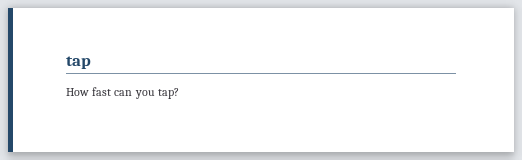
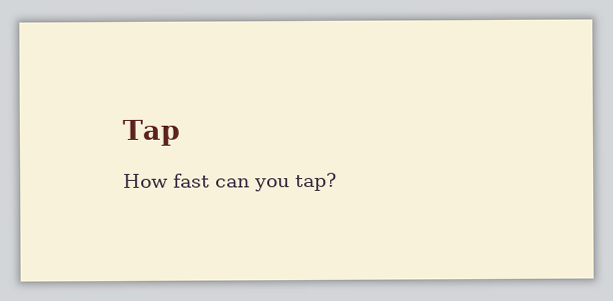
- tap
+ Tap

